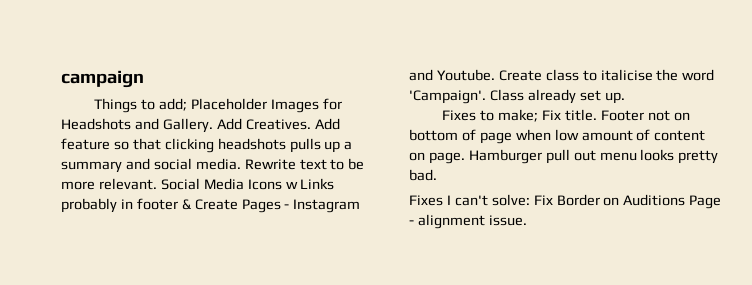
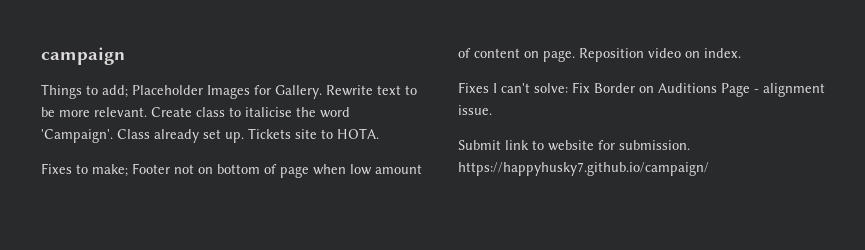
- Things to add; Placeholder Images for Headshots and Gallery. Add Creatives. Add feature so that clicking headshots pulls up a summary and social media.
+ Things to add; Placeholder Images for Gallery.
- Social Media Icons w Links probably in footer & Create Pages - Instagram and Youtube.
+ Tickets site to HOTA.
- Fixes to make; Fix title. Footer not on bottom of page when low amount of content on page.
+ Fixes to make; Footer not on bottom of page when low amount of content on page.
- Hamburger pull out menu looks pretty bad.
+ Reposition video on index.
+ Submit link to website for submission. https://happyhusky7.github.io/campaign/

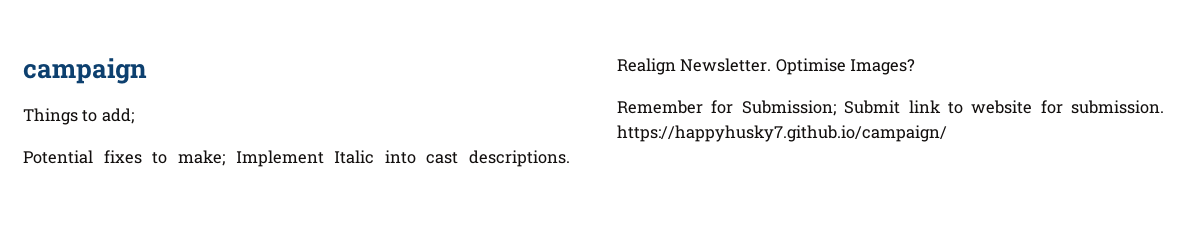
- Things to add; Placeholder Images for Gallery. Rewrite text to be more relevant. Create class to italicise the word 'Campaign'. Class already set up. Tickets site to HOTA.
- Fixes to make; Footer not on bottom of page when low amount of content on page. Reposition video on index.
- Fixes I can't solve: Fix Border on Auditions Page - alignment issue.
- Submit link to website for submission. https://happyhusky7.github.io/campaign/
+ Things to add;
+ Potential fixes to make; Implement Italic into cast descriptions. Realign Newsletter. Optimise Images?
+ Remember for Submission; Submit link to website for submission. https://happyhusky7.github.io/campaign/

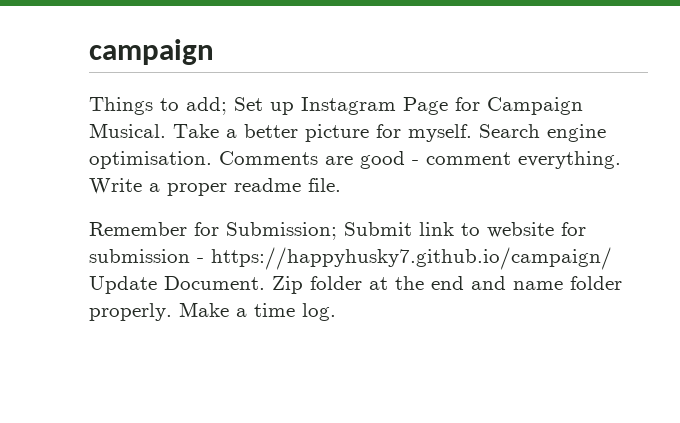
- Things to add;
- Potential fixes to make; Implement Italic into cast descriptions. Realign Newsletter. Optimise Images?
+ Things to add; Set up Instagram Page for Campaign Musical. Take a better picture for myself. Search engine optimisation. Comments are good - comment everything. Write a proper readme file.
- Remember for Submission; Submit link to website for submission. https://happyhusky7.github.io/campaign/
+ Remember for Submission; Submit link to website for submission - https://happyhusky7.github.io/campaign/ Update Document. Zip folder at the end and name folder properly. Make a time log.

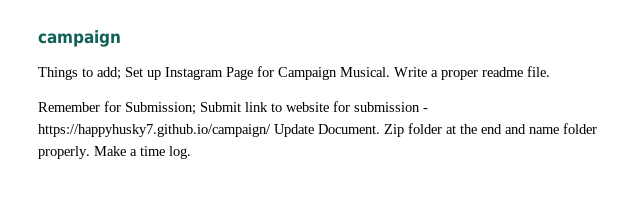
- Take a better picture for myself. Search engine optimisation. Comments are good - comment everything.

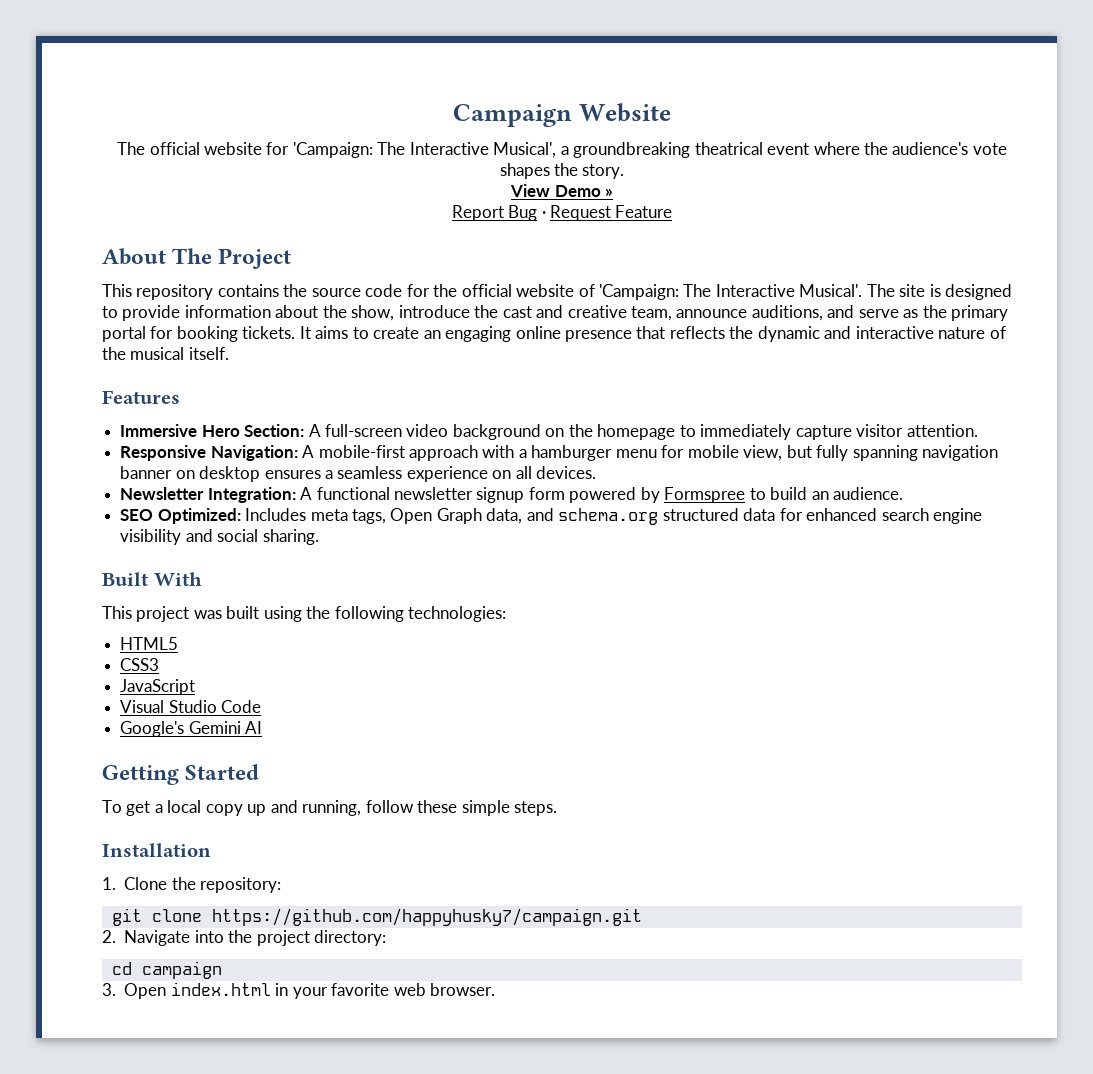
- campaign
- Things to add; Set up Instagram Page for Campaign Musical. Write a proper readme file.
- Remember for Submission; Submit link to website for submission - https://happyhusky7.github.io/campaign/ Update Document. Zip folder at the end and name folder properly. Make a time log.
+ Campaign Website
+ The official website for 'Campaign: The Interactive Musical', a groundbreaking theatrical event where the audience's vote shapes the story.
+ View Demo »
+ Report Bug · Request Feature
+ About The Project
+ This repository contains the source code for the official website of 'Campaign: The Interactive Musical'. The site is designed to provide information about the show, introduce the cast and creative team, announce auditions, and serve as the primary portal for booking tickets. It aims to create an engaging online presence that reflects the dynamic and interactive nature of the musical itself.
+ Features
+ Immersive Hero Section: A full-screen video background on the homepage to immediately capture visitor attention.
+ Responsive Navigation: A mobile-first approach with a hamburger menu for mobile view, but fully spanning navigation banner on desktop ensures a seamless experience on all devices.
+ Newsletter Integration: A functional newsletter signup form powered by Formspree to build an audience.
+ SEO Optimized: Includes meta tags, Open Graph data, and schema.org structured data for enhanced search engine visibility and social sharing.
+ Built With
+ This project was built using the following technologies:
+ HTML5
+ CSS3
+ JavaScript
+ Visual Studio Code
+ Google's Gemini AI
+ Getting Started
+ To get a local copy up and running, follow these simple steps.
+ Installation
+ 1. Clone the repository:
+ git clone https://github.com/happyhusky7/campaign.git
+ 2. Navigate into the project directory:
+ cd campaign
+ 3. Open index.html in your favorite web browser.

